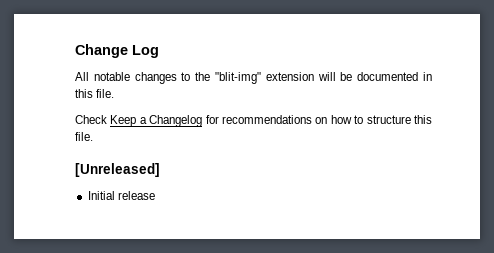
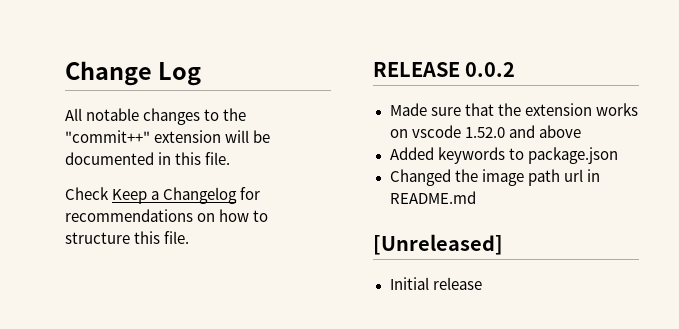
- All notable changes to the "blit-img" extension will be documented in this file.
+ All notable changes to the "commit++" extension will be documented in this file.
+ RELEASE 0.0.2
+ Made sure that the extension works on vscode 1.52.0 and above
+ Added keywords to package.json
+ Changed the image path url in README.md

